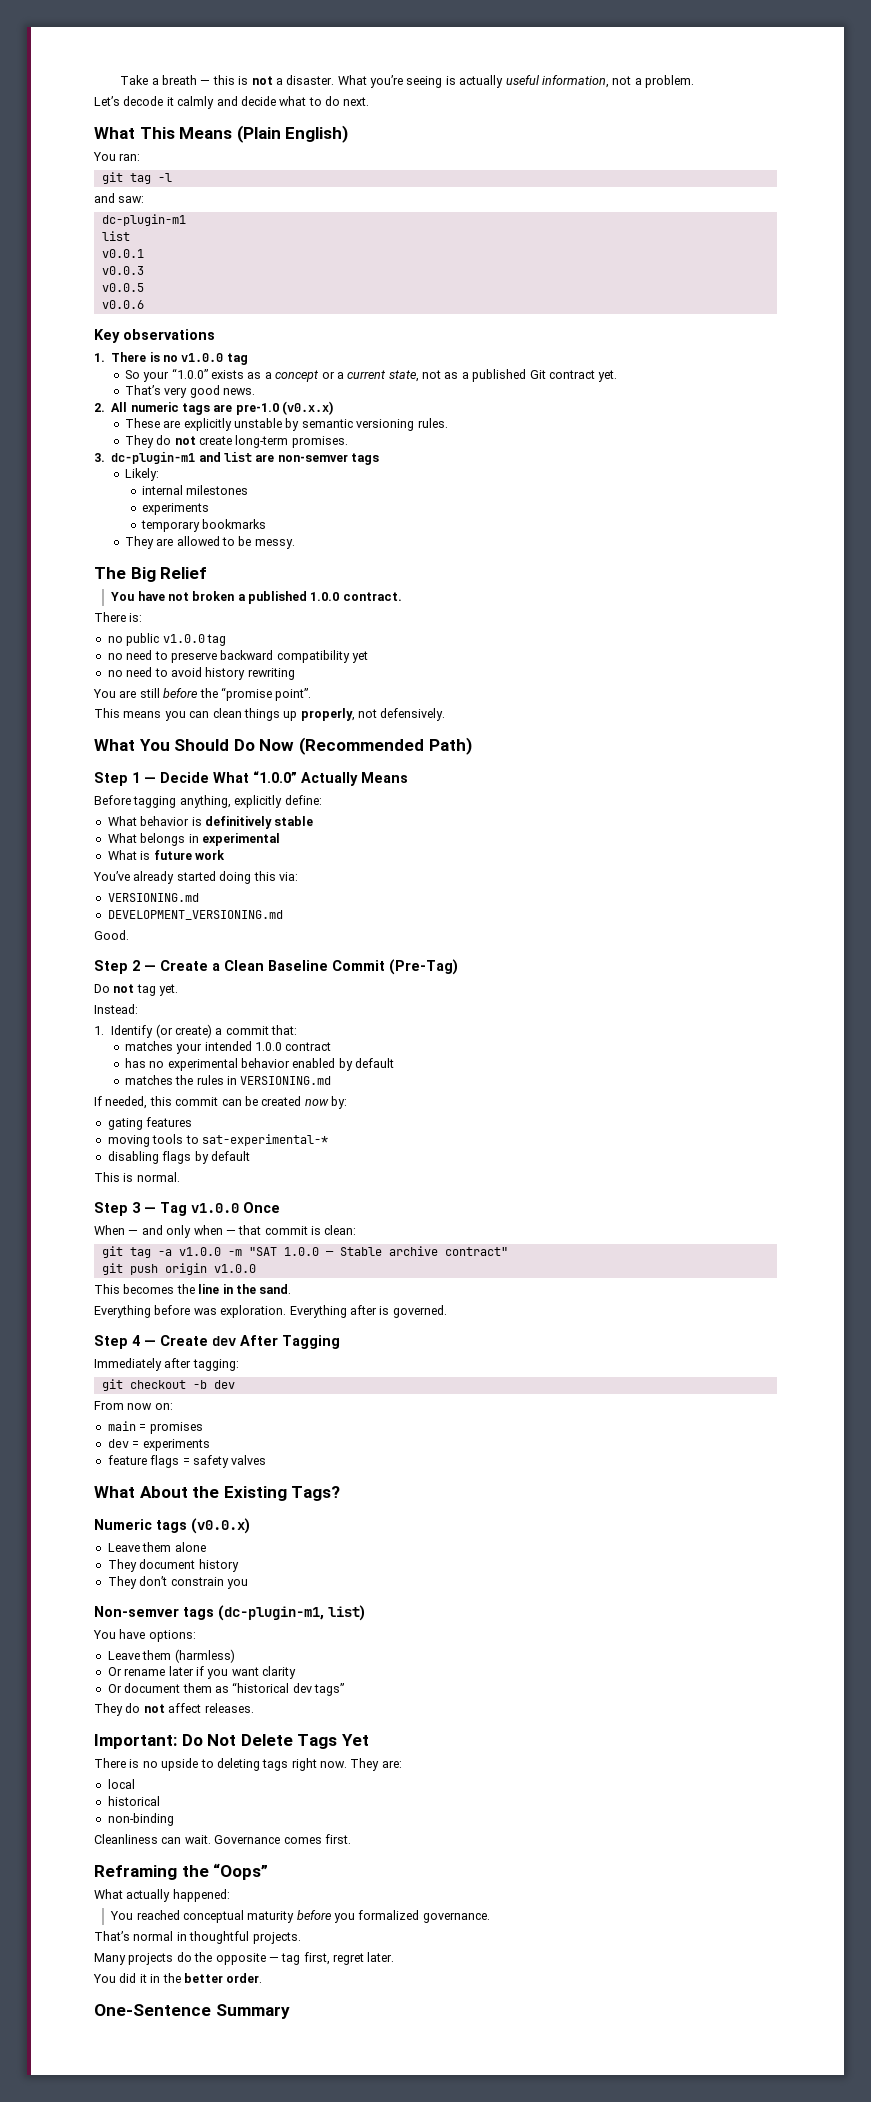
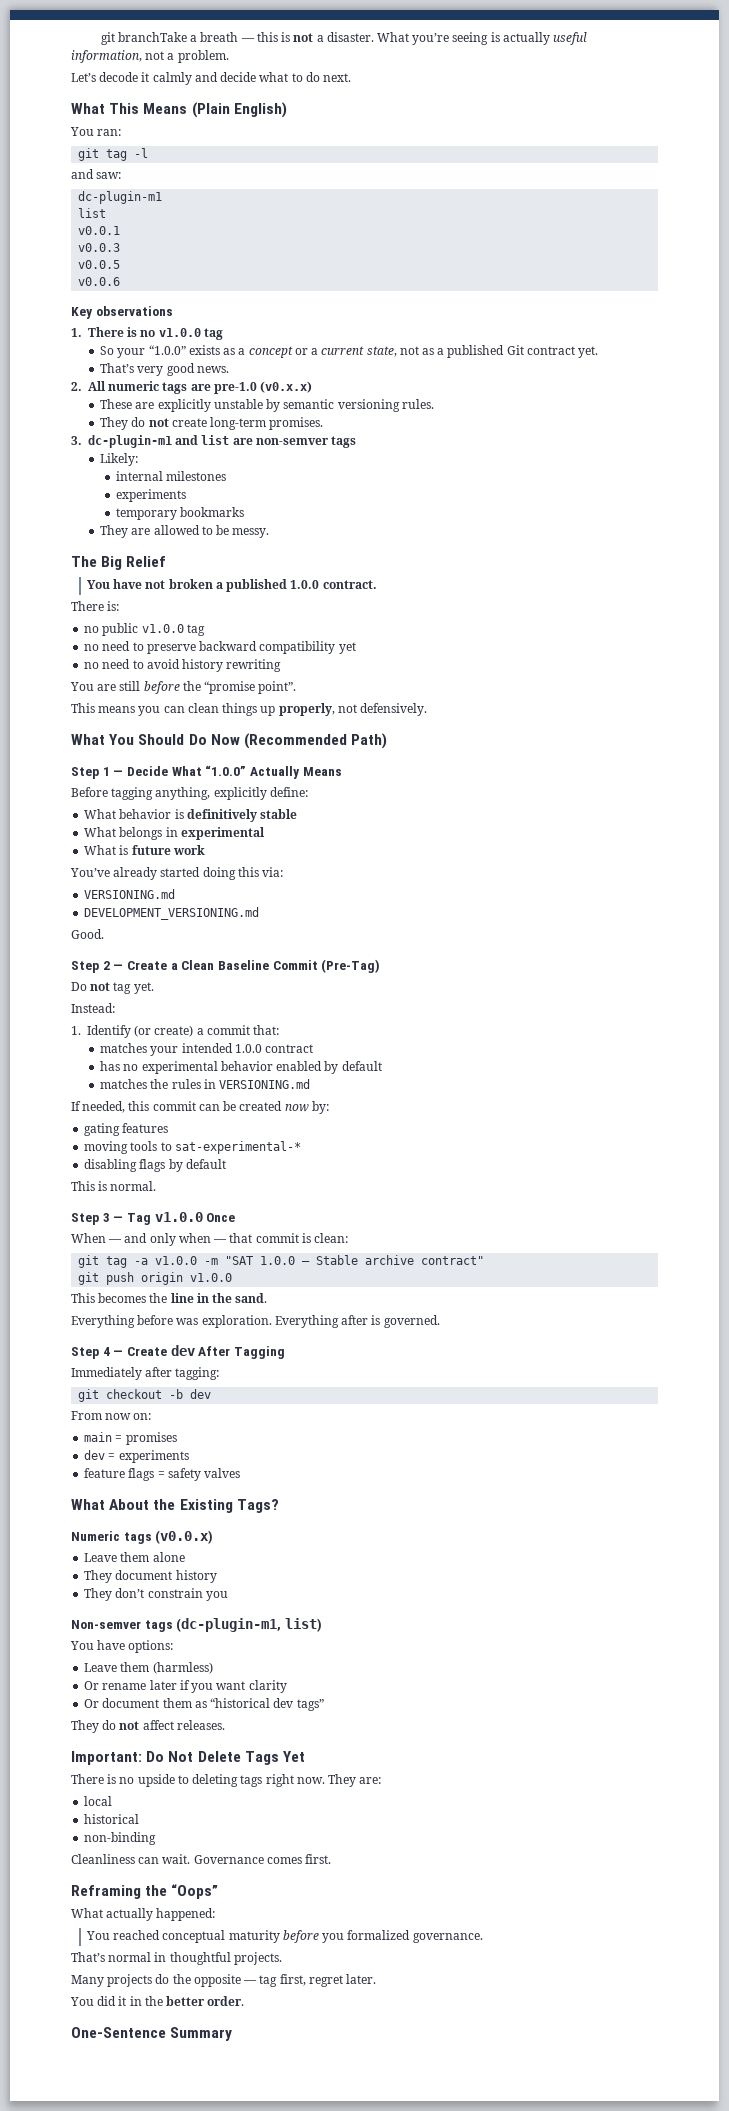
- Take a breath — this is not a disaster.
+ git branchTake a breath — this is not a disaster.

